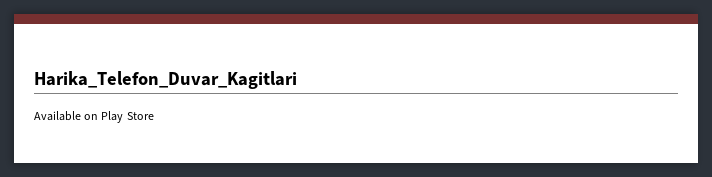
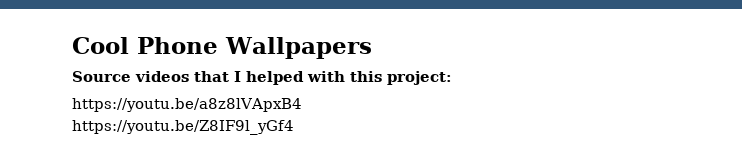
- Harika_Telefon_Duvar_Kagitlari
- Available on Play Store
+ Cool Phone Wallpapers
+ Source videos that I helped with this project:
+ https://youtu.be/a8z8lVApxB4
+ https://youtu.be/Z8IF9l_yGf4

